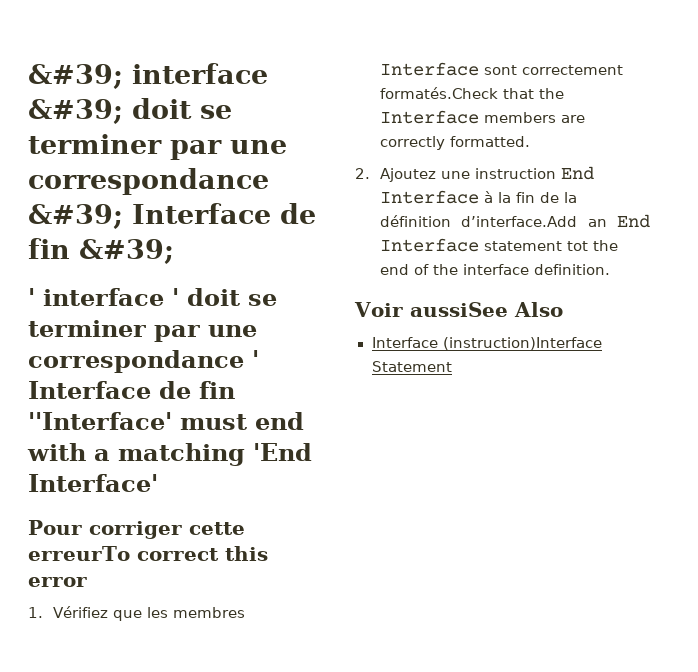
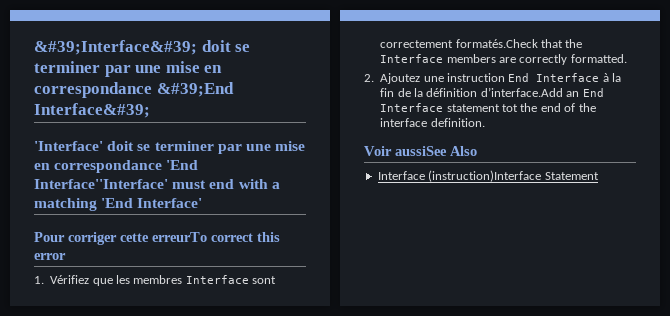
- &#39; interface &#39; doit se terminer par une correspondance &#39; Interface de fin &#39;
- ' interface ' doit se terminer par une correspondance ' Interface de fin ''Interface' must end with a matching 'End Interface'
+ &#39;Interface&#39; doit se terminer par une mise en correspondance &#39;End Interface&#39;
+ 'Interface' doit se terminer par une mise en correspondance 'End Interface''Interface' must end with a matching 'End Interface'

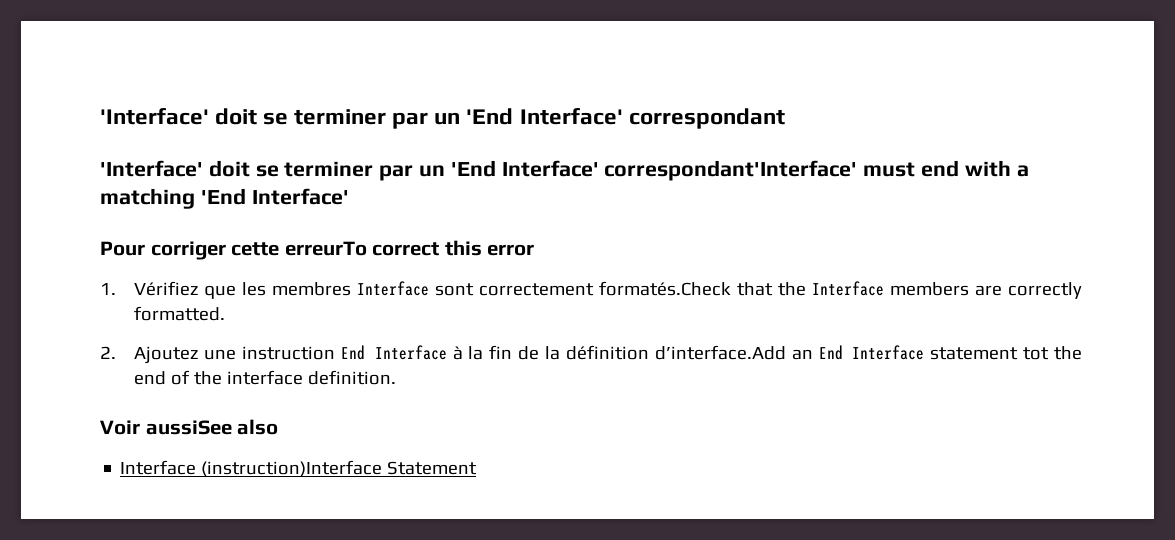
- &#39;Interface&#39; doit se terminer par une mise en correspondance &#39;End Interface&#39;
- 'Interface' doit se terminer par une mise en correspondance 'End Interface''Interface' must end with a matching 'End Interface'
+ 'Interface' doit se terminer par un 'End Interface' correspondant
+ 'Interface' doit se terminer par un 'End Interface' correspondant'Interface' must end with a matching 'End Interface'
- Voir aussiSee Also
+ Voir aussiSee also

